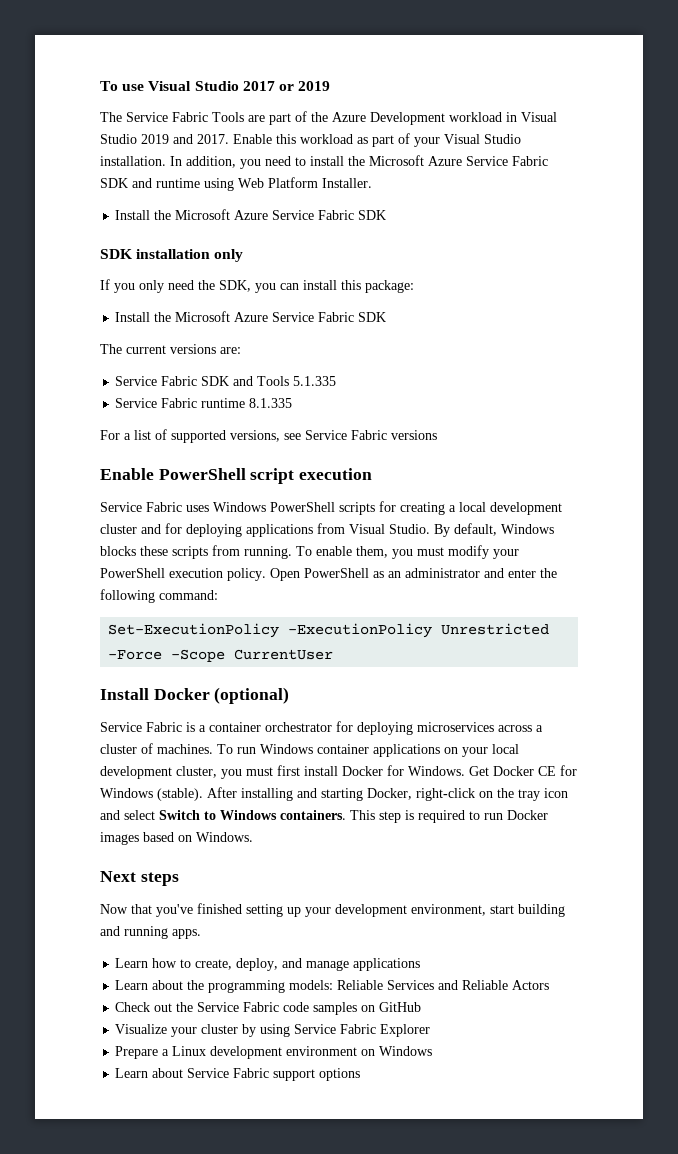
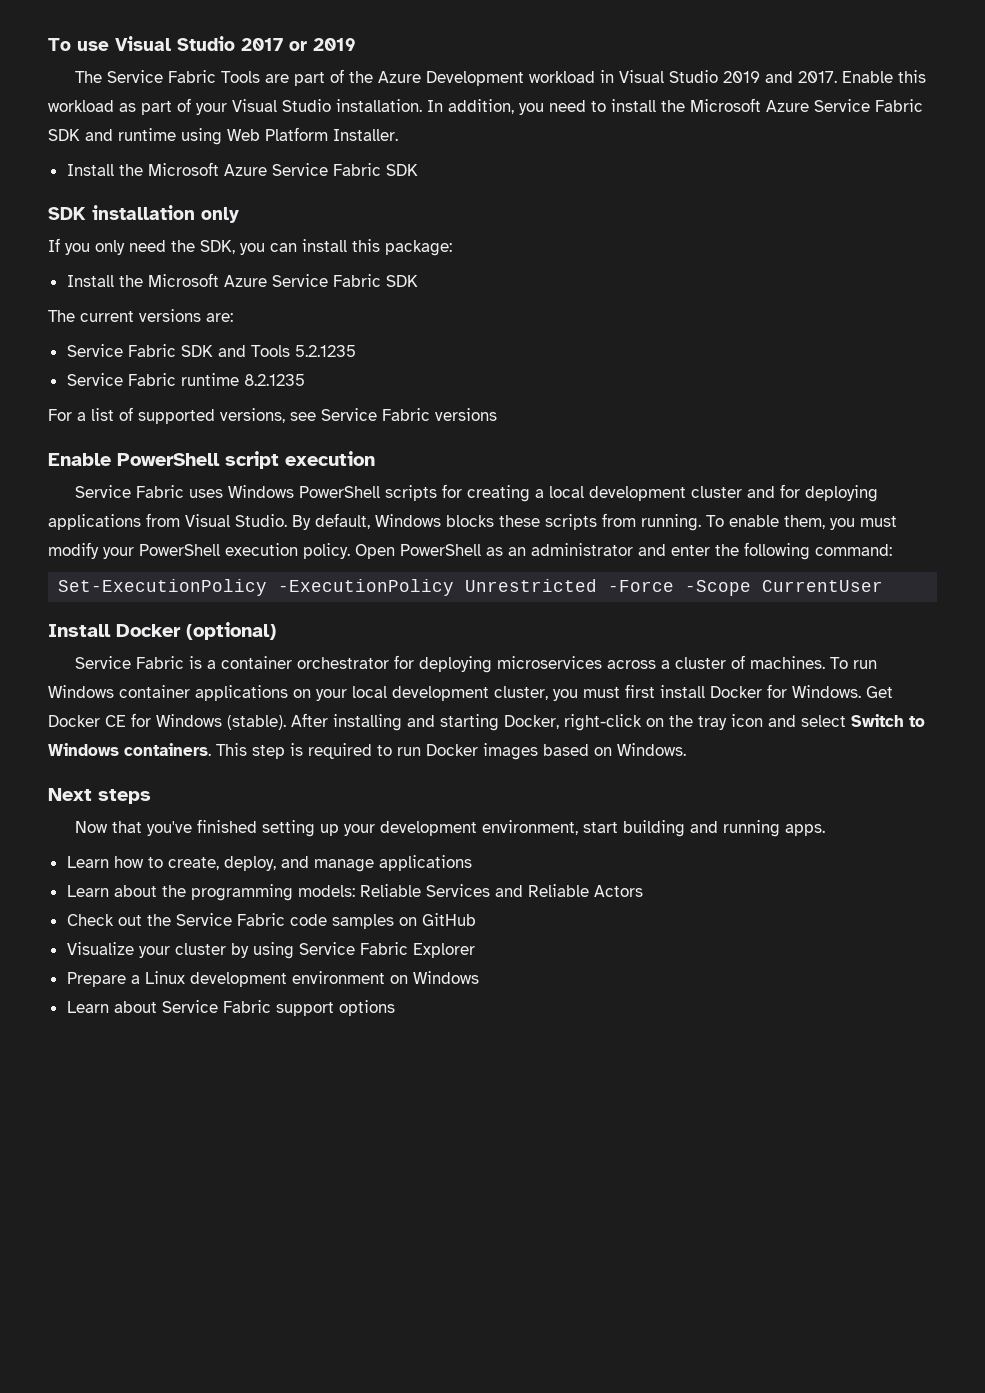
- Service Fabric SDK and Tools 5.1.335
+ Service Fabric SDK and Tools 5.2.1235
- Service Fabric runtime 8.1.335
+ Service Fabric runtime 8.2.1235

